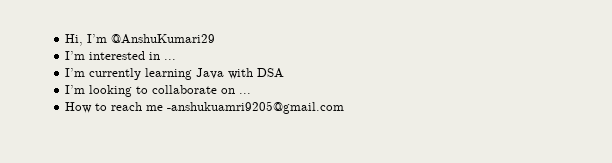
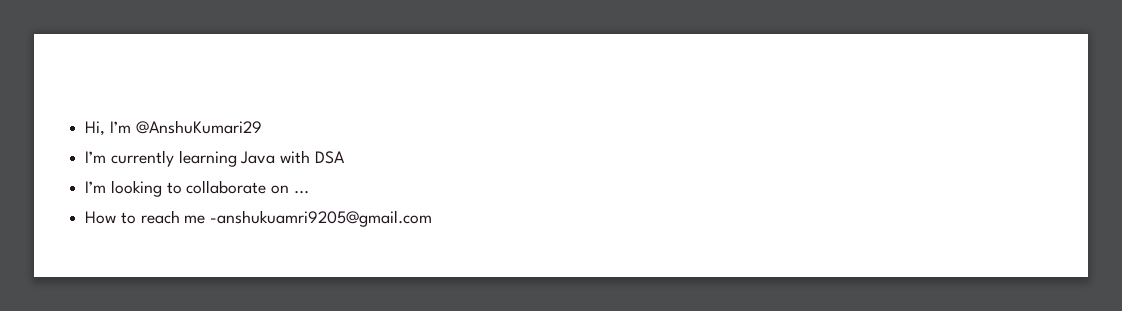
- I’m interested in ...

